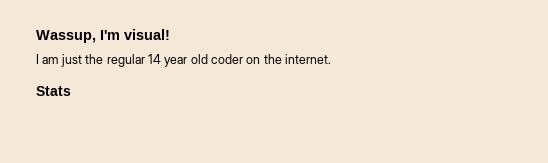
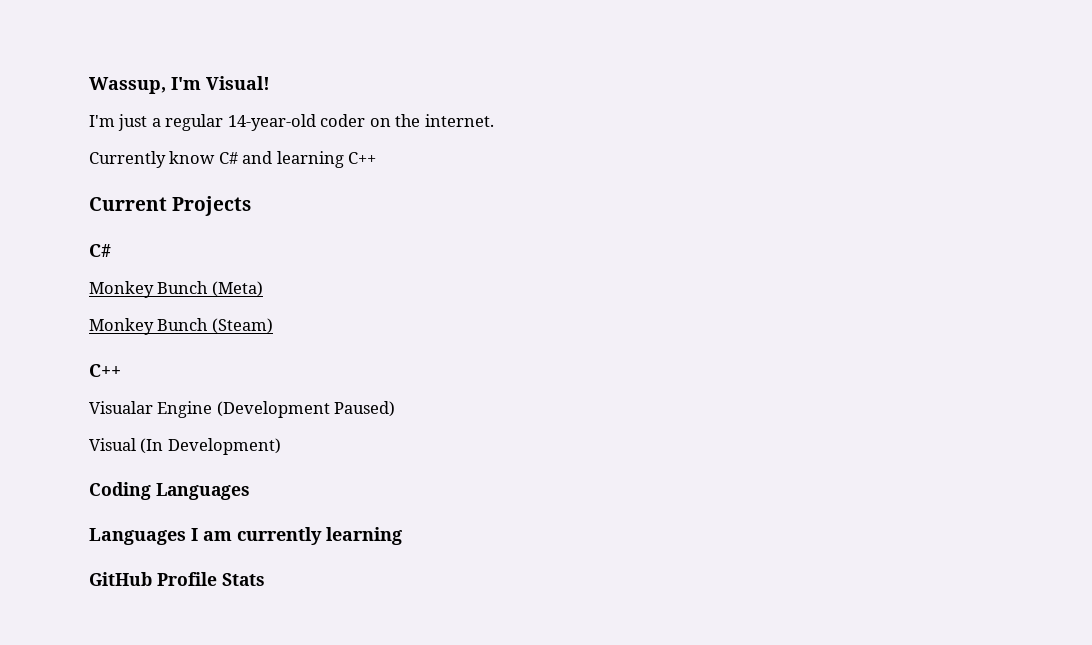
- Wassup, I'm visual!
- I am just the regular 14 year old coder on the internet.
- Stats
+ Wassup, I'm Visual!
+ I'm just a regular 14-year-old coder on the internet.
+ Currently know C# and learning C++
+ Current Projects
+ C#
+ Monkey Bunch (Meta)
+ Monkey Bunch (Steam)
+ C++
+ Visualar Engine (Development Paused)
+ Visual (In Development)
+ Coding Languages
+ Languages I am currently learning
+ GitHub Profile Stats

